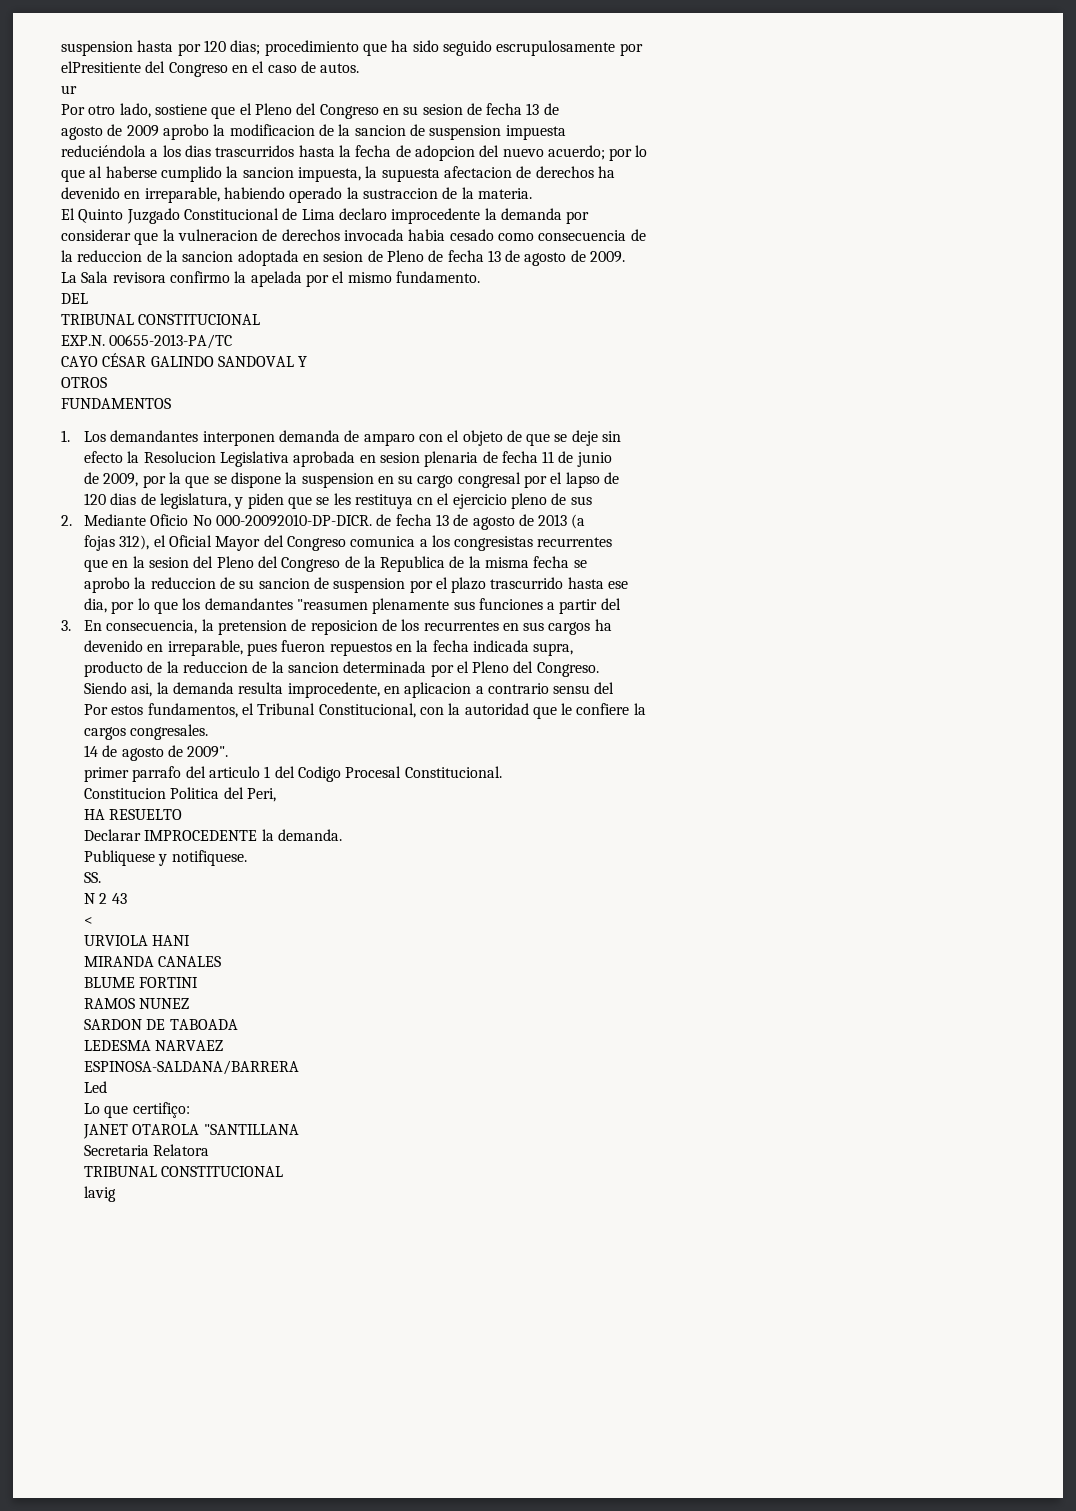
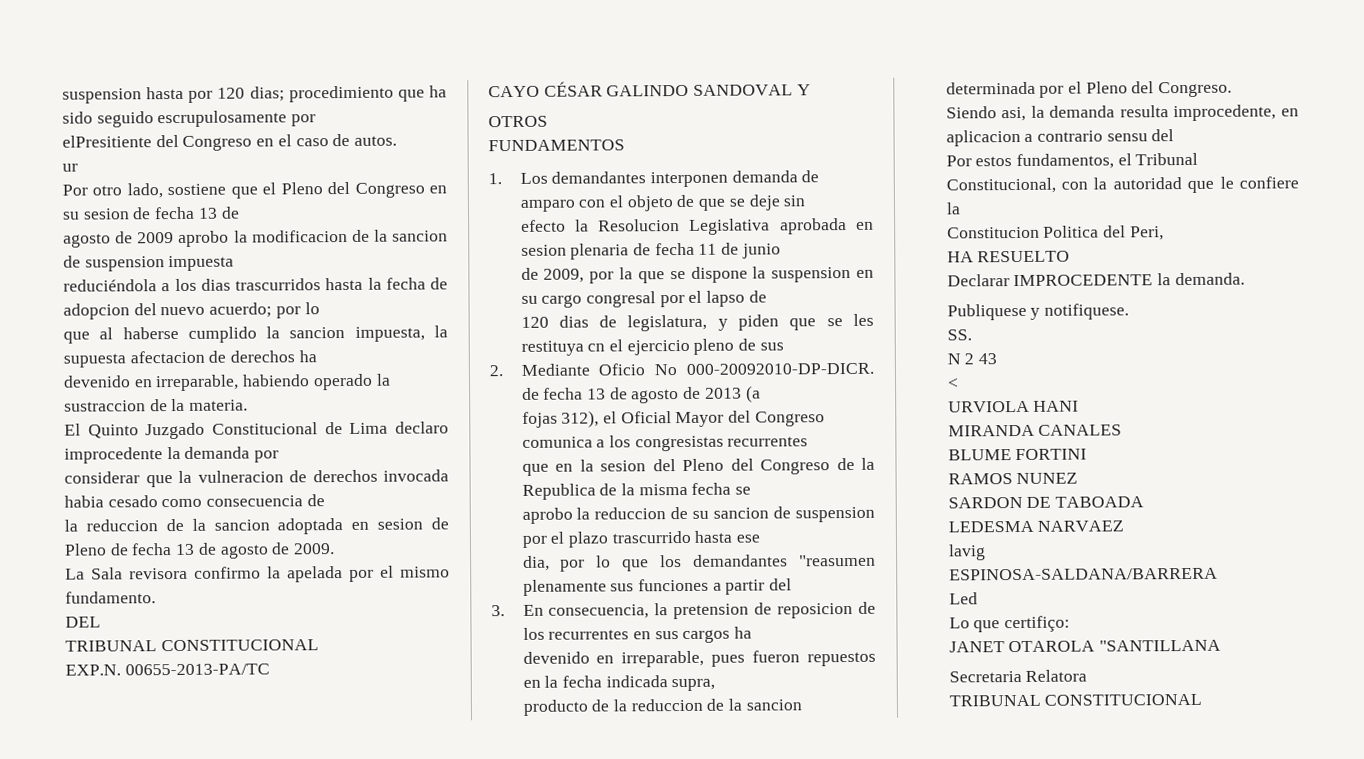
- cargos congresales.
- 14 de agosto de 2009".
- primer parrafo del articulo 1 del Codigo Procesal Constitucional.
+ lavig
- lavig

